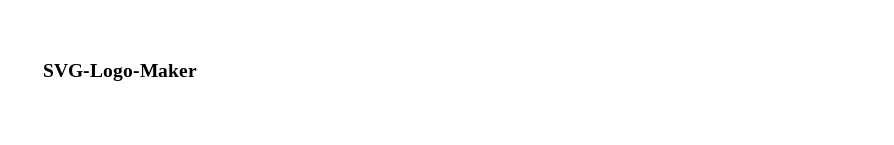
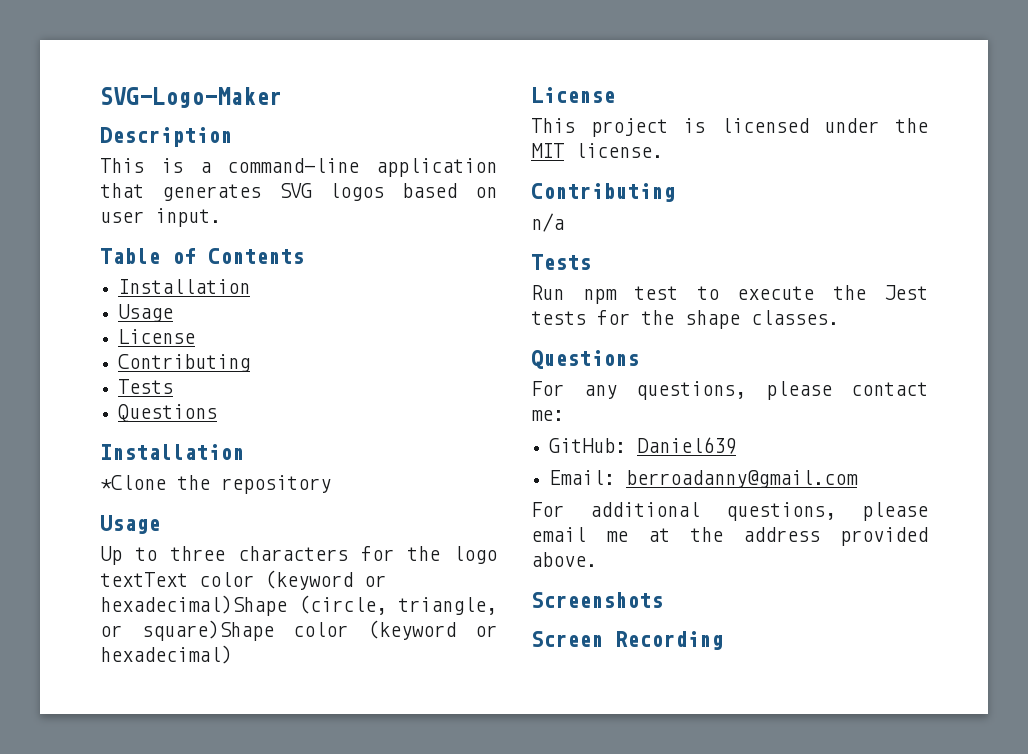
+ Description
+ This is a command-line application that generates SVG logos based on user input.
+ Table of Contents
+ Installation
+ Usage
+ License
+ Contributing
+ Tests
+ Questions
+ Installation
+ *Clone the repository
+ Usage
+ Up to three characters for the logo textText color (keyword or hexadecimal)Shape (circle, triangle, or square)Shape color (keyword or hexadecimal)
+ License
+ This project is licensed under the MIT license.
+ Contributing
+ n/a
+ Tests
+ Run npm test to execute the Jest tests for the shape classes.
+ Questions
+ For any questions, please contact me:
+ GitHub: Daniel639
+ Email: berroadanny@gmail.com
+ For additional questions, please email me at the address provided above.
+ Screenshots
+ Screen Recording

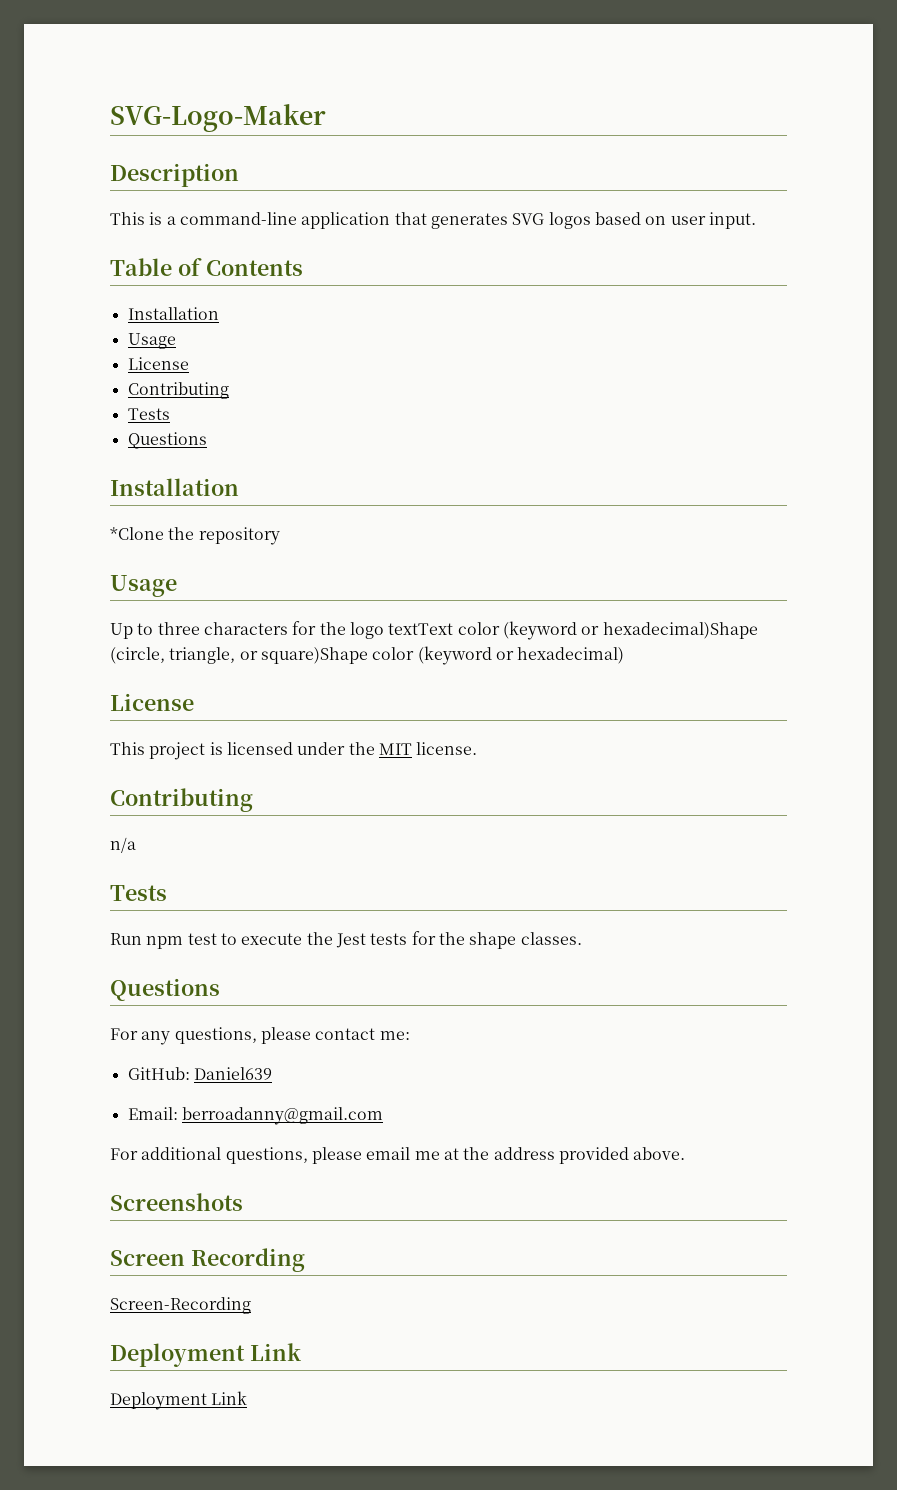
+ Screen-Recording
+ Deployment Link
+ Deployment Link

